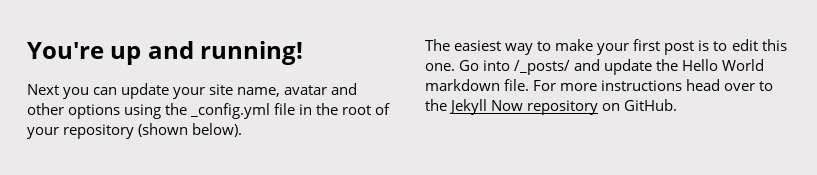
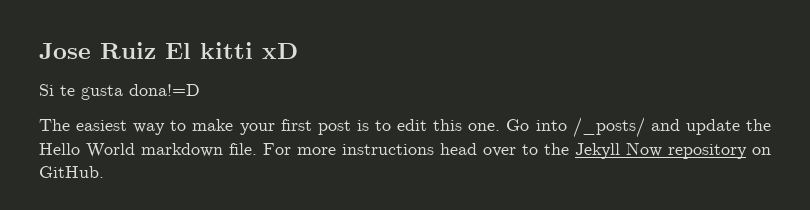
- You're up and running!
- Next you can update your site name, avatar and other options using the _config.yml file in the root of your repository (shown below).
+ Jose Ruiz El kitti xD
+ Si te gusta dona!=D

